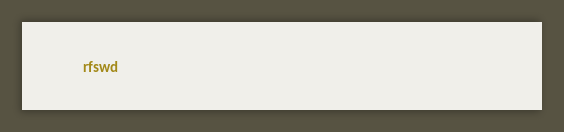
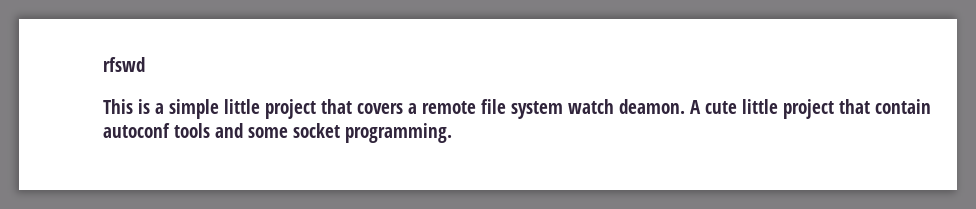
+ This is a simple little project that covers a remote file system watch deamon. A cute little project that contain autoconf tools and some socket programming.

